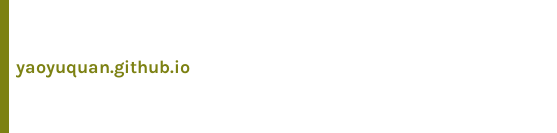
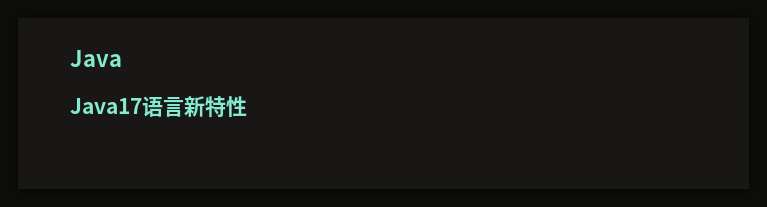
- yaoyuquan.github.io
+ Java
+ Java17语言新特性

